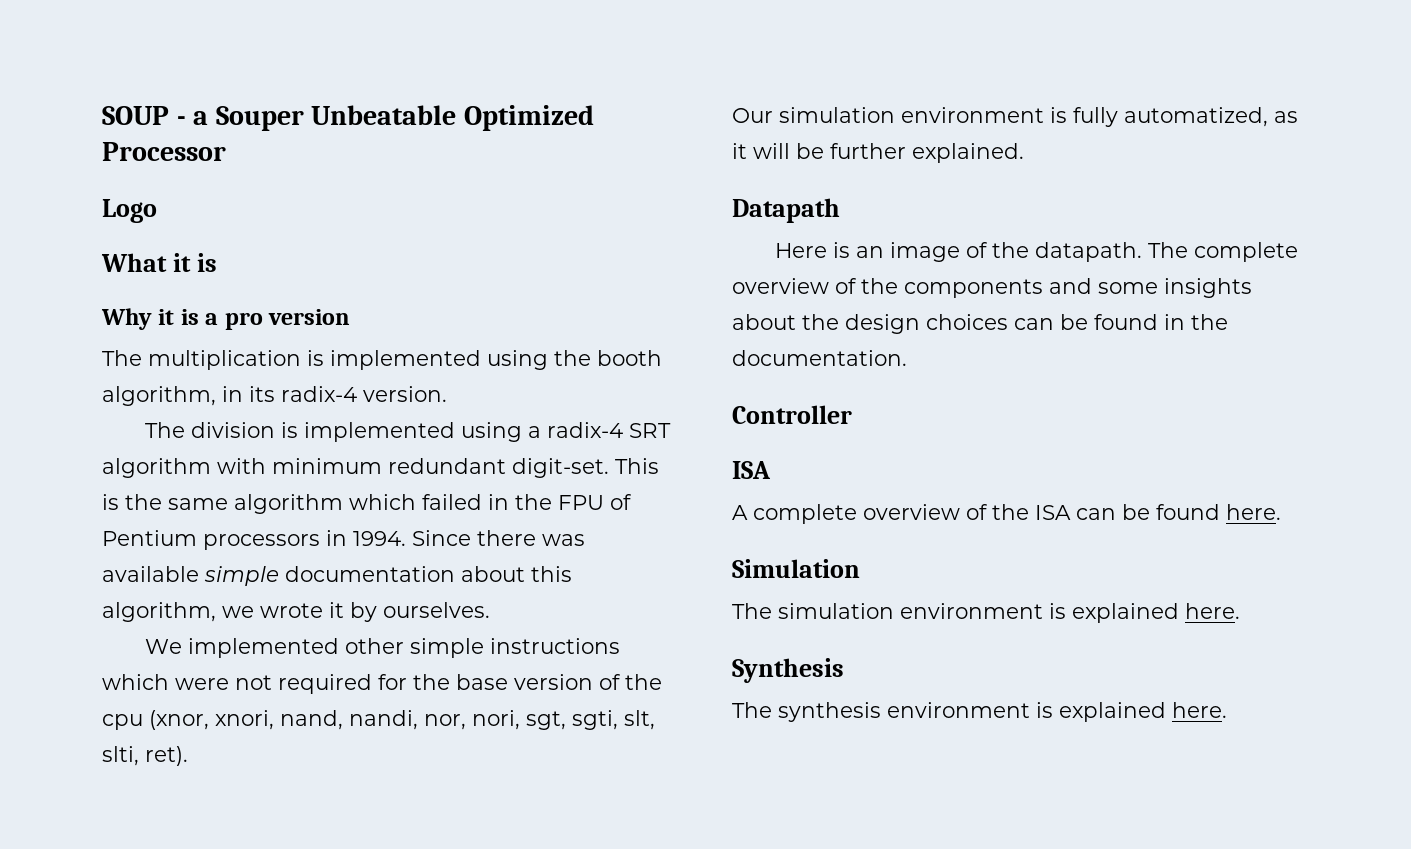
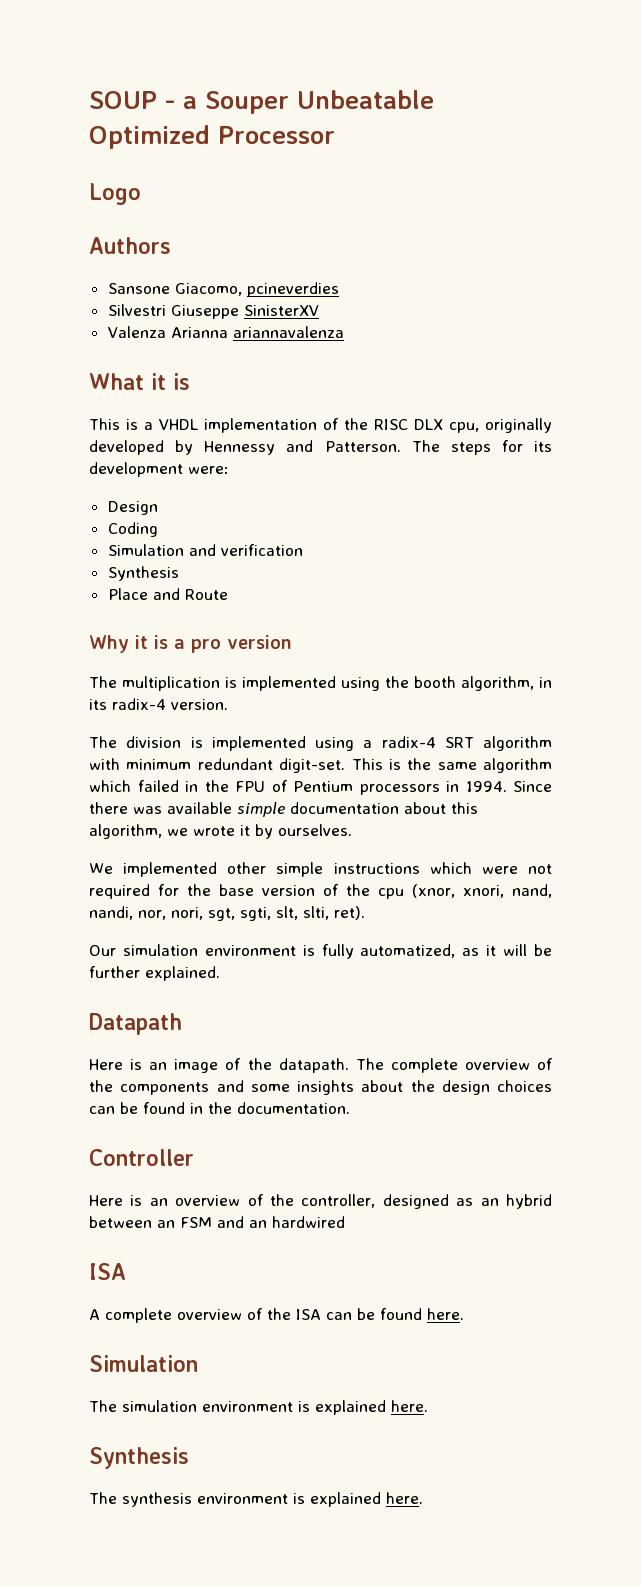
+ Authors
+ Sansone Giacomo, pcineverdies
+ Silvestri Giuseppe SinisterXV
+ Valenza Arianna ariannavalenza
  What it is
+ This is a VHDL implementation of the RISC DLX cpu, originally developed by Hennessy and Patterson. The steps for its development were:
+ Design
+ Coding
+ Simulation and verification
+ Synthesis
+ Place and Route
+ Here is an overview of the controller, designed as an hybrid between an FSM and an hardwired

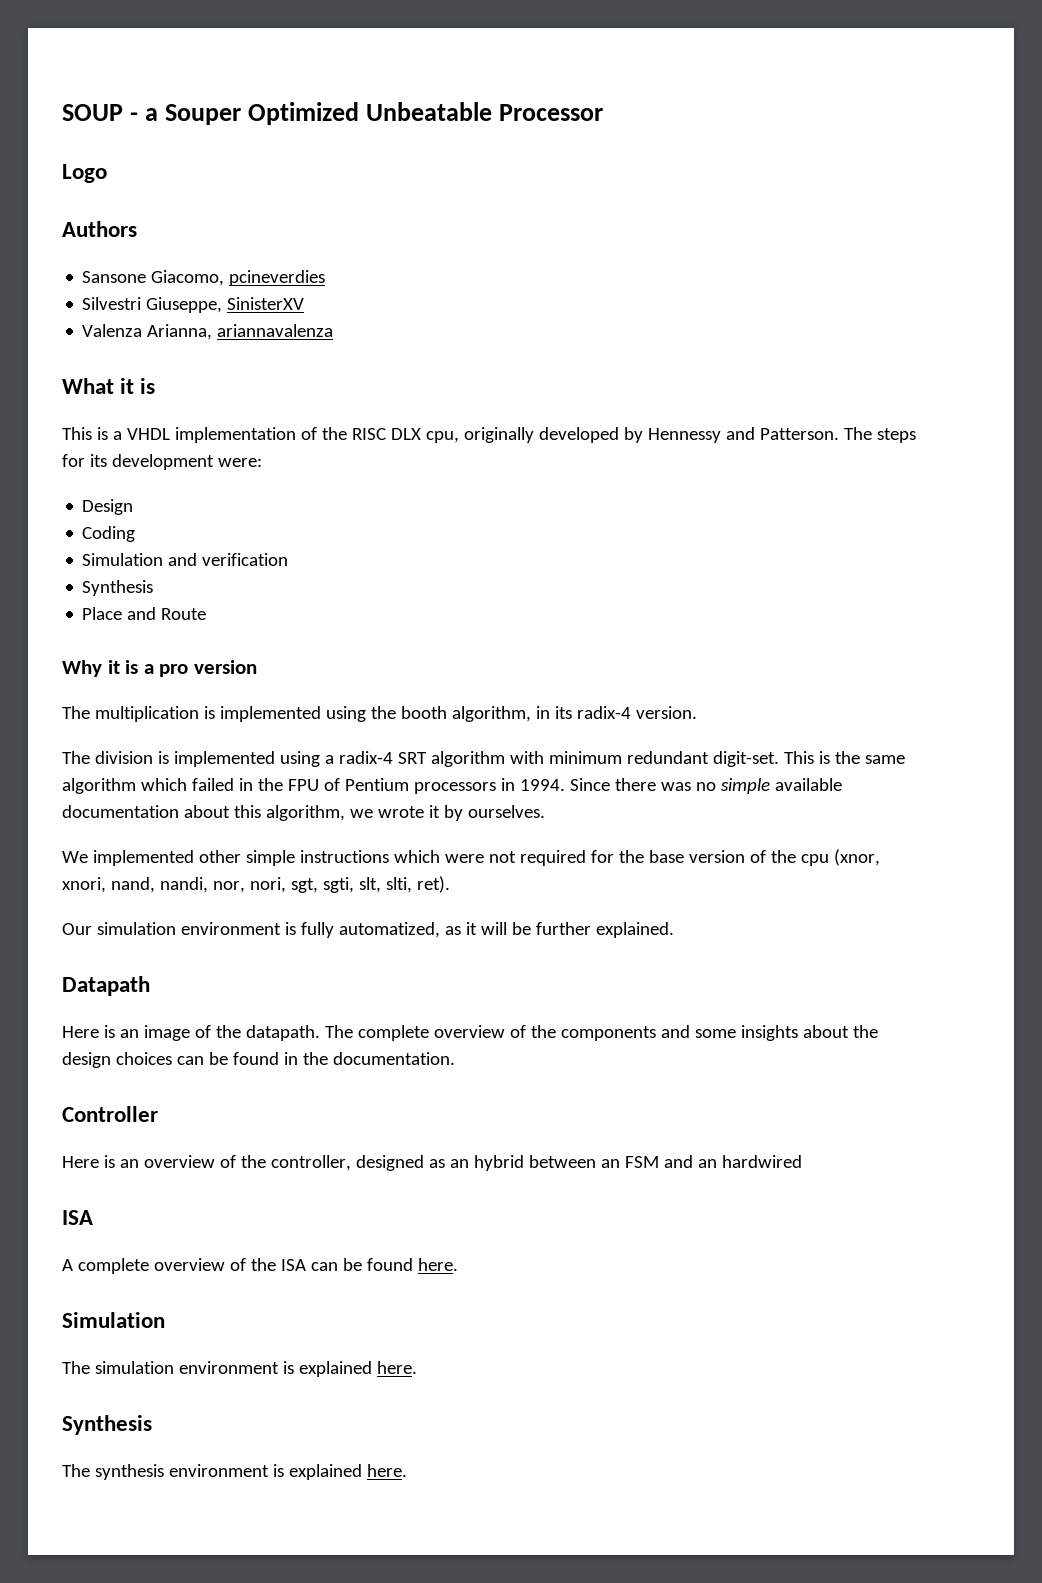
- SOUP - a Souper Unbeatable Optimized Processor
+ SOUP - a Souper Optimized Unbeatable Processor
- Silvestri Giuseppe SinisterXV
+ Silvestri Giuseppe, SinisterXV
- Valenza Arianna ariannavalenza
+ Valenza Arianna, ariannavalenza
- Since there was available simple documentation about this algorithm, we wrote it by ourselves.
+ Since there was no simple available documentation about this algorithm, we wrote it by ourselves.

